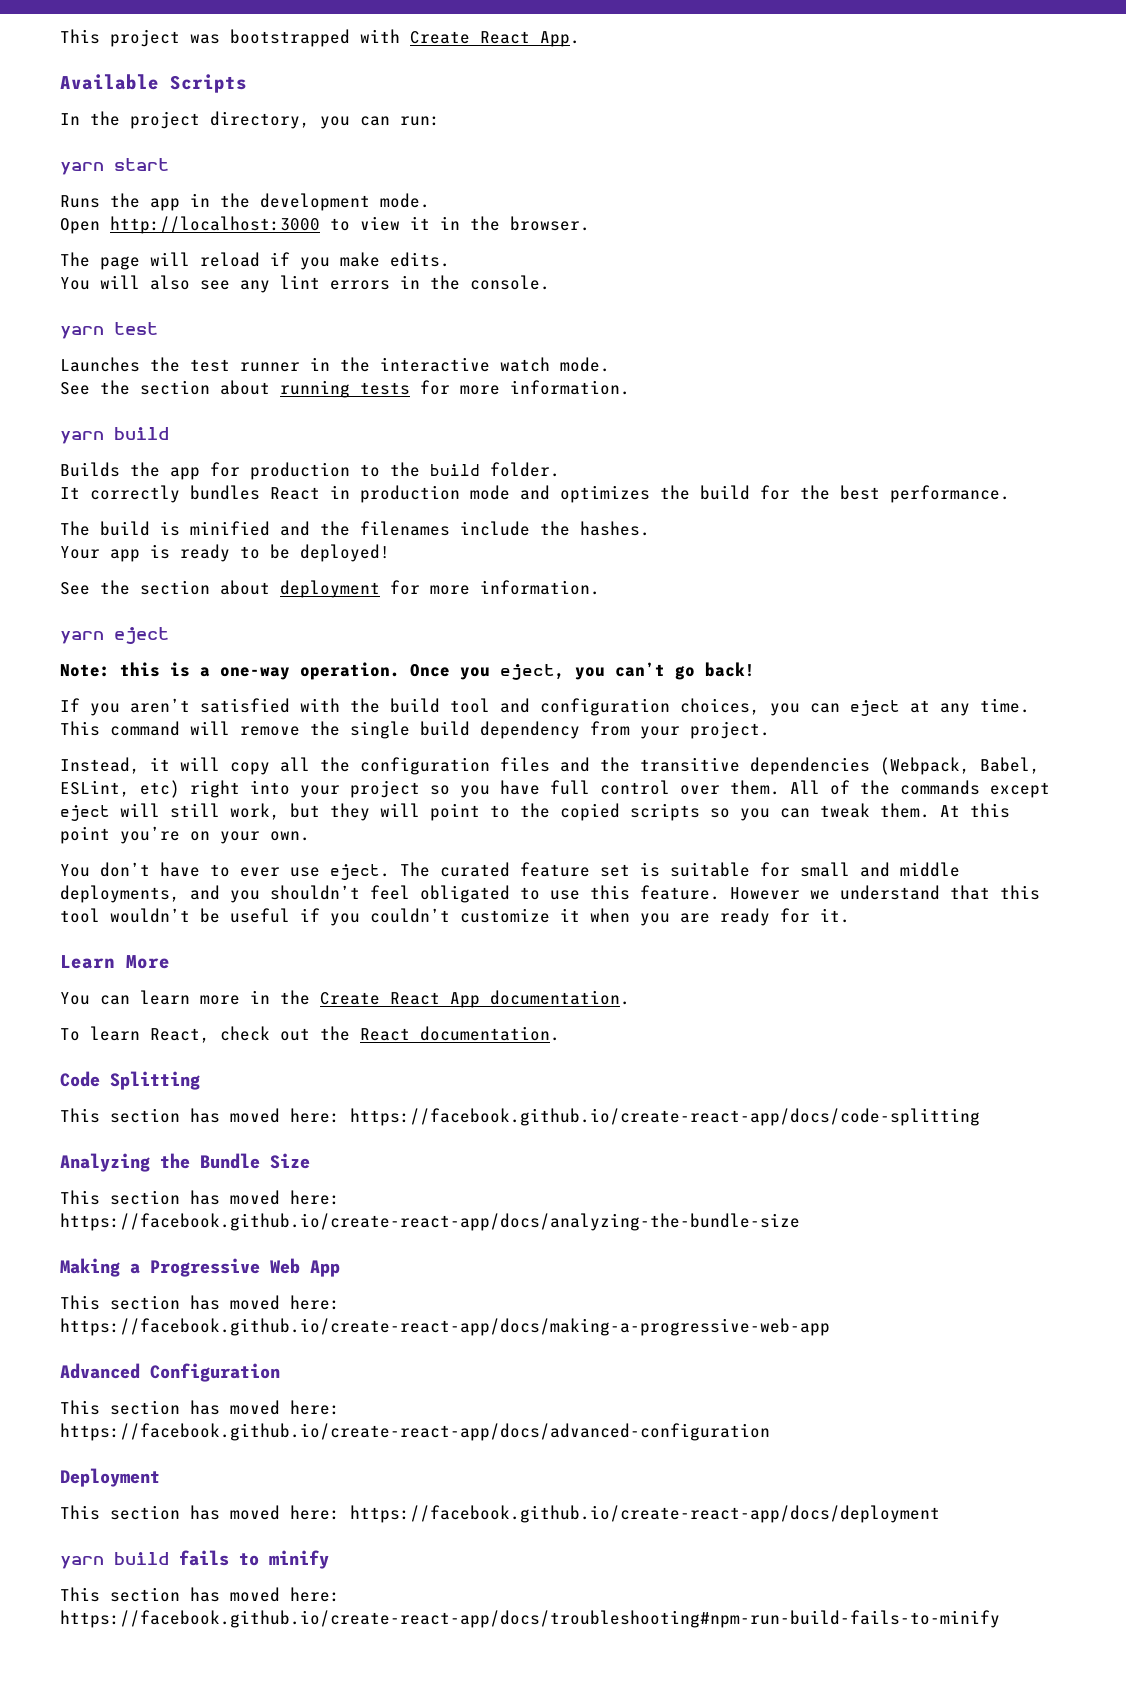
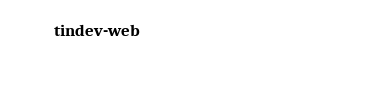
- This project was bootstrapped with Create React App.
- Available Scripts
- In the project directory, you can run:
- yarn start
- Runs the app in the development mode.
- Open http://localhost:3000 to view it in the browser.
- The page will reload if you make edits.
- You will also see any lint errors in the console.
- yarn test
- Launches the test runner in the interactive watch mode.
- See the section about running tests for more information.
- yarn build
- Builds the app for production to the build folder.
- It correctly bundles React in production mode and optimizes the build for the best performance.
- The build is minified and the filenames include the hashes.
- Your app is ready to be deployed!
- See the section about deployment for more information.
- yarn eject
- Note: this is a one-way operation. Once you eject, you can’t go back!
- If you aren’t satisfied with the build tool and configuration choices, you can eject at any time. This command will remove the single build dependency from your project.
- Instead, it will copy all the configuration files and the transitive dependencies (Webpack, Babel, ESLint, etc) right into your project so you have full control over them. All of the commands except eject will still work, but they will point to the copied scripts so you can tweak them. At this point you’re on your own.
- You don’t have to ever use eject. The curated feature set is suitable for small and middle deployments, and you shouldn’t feel obligated to use this feature. However we understand that this tool wouldn’t be useful if you couldn’t customize it when you are ready for it.
- Learn More
- You can learn more in the Create React App documentation.
- To learn React, check out the React documentation.
- Code Splitting
- This section has moved here: https://facebook.github.io/create-react-app/docs/code-splitting
- Analyzing the Bundle Size
- This section has moved here: https://facebook.github.io/create-react-app/docs/analyzing-the-bundle-size
- Making a Progressive Web App
- This section has moved here: https://facebook.github.io/create-react-app/docs/making-a-progressive-web-app
- Advanced Configuration
- This section has moved here: https://facebook.github.io/create-react-app/docs/advanced-configuration
- Deployment
- This section has moved here: https://facebook.github.io/create-react-app/docs/deployment
- yarn build fails to minify
- This section has moved here: https://facebook.github.io/create-react-app/docs/troubleshooting#npm-run-build-fails-to-minify
+ tindev-web

